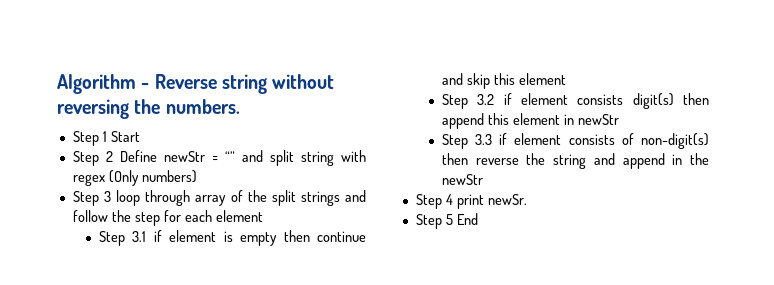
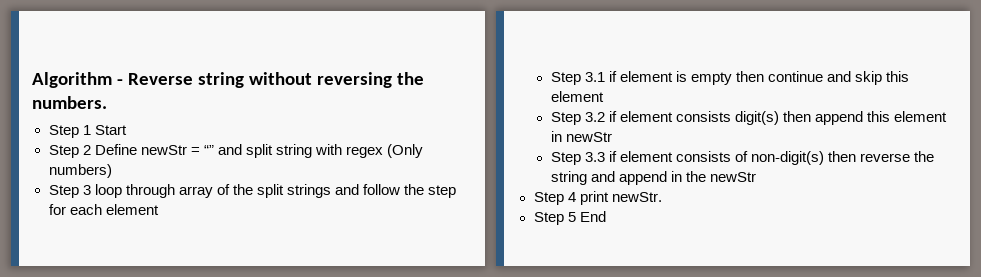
- Step 4 print newSr.
+ Step 4 print newStr.

